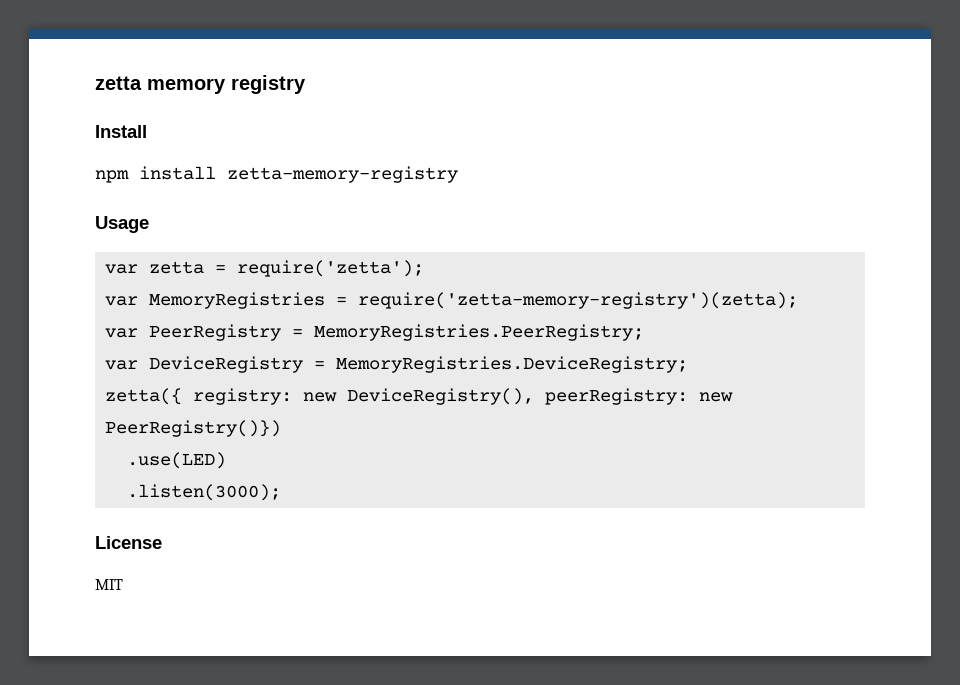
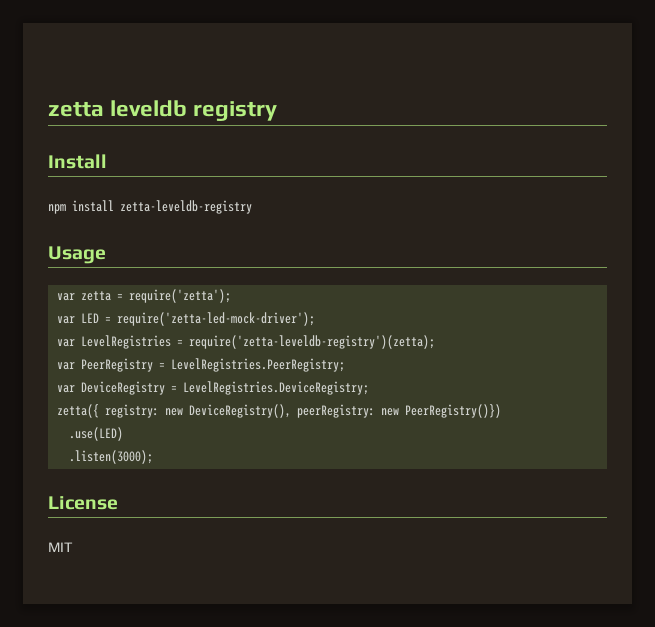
- zetta memory registry
+ zetta leveldb registry
- npm install zetta-memory-registry
+ npm install zetta-leveldb-registry
- var MemoryRegistries = require('zetta-memory-registry')(zetta);
+ var LED = require('zetta-led-mock-driver');
+ var LevelRegistries = require('zetta-leveldb-registry')(zetta);
- var PeerRegistry = MemoryRegistries.PeerRegistry;
+ var PeerRegistry = LevelRegistries.PeerRegistry;
- var DeviceRegistry = MemoryRegistries.DeviceRegistry;
+ var DeviceRegistry = LevelRegistries.DeviceRegistry;

